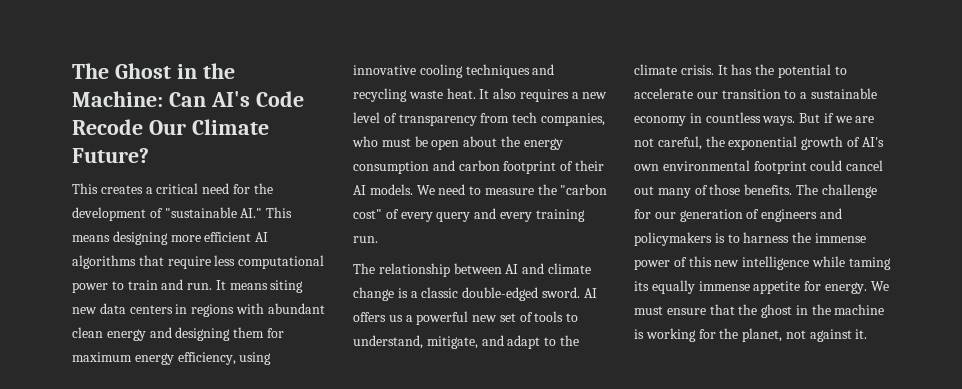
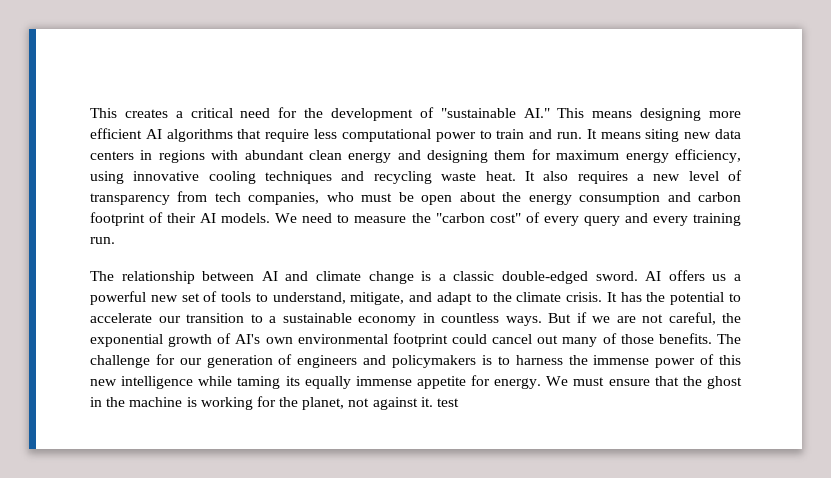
- The Ghost in the Machine: Can AI's Code Recode Our Climate Future?
- We must ensure that the ghost in the machine is working for the planet, not against it.
+ We must ensure that the ghost in the machine is working for the planet, not against it. test

